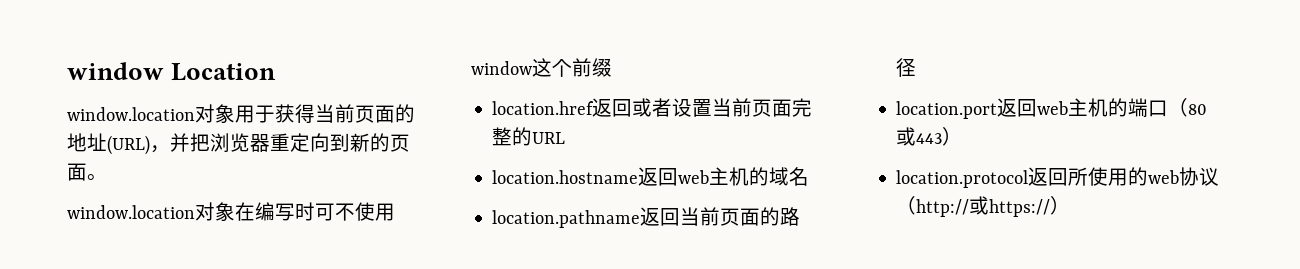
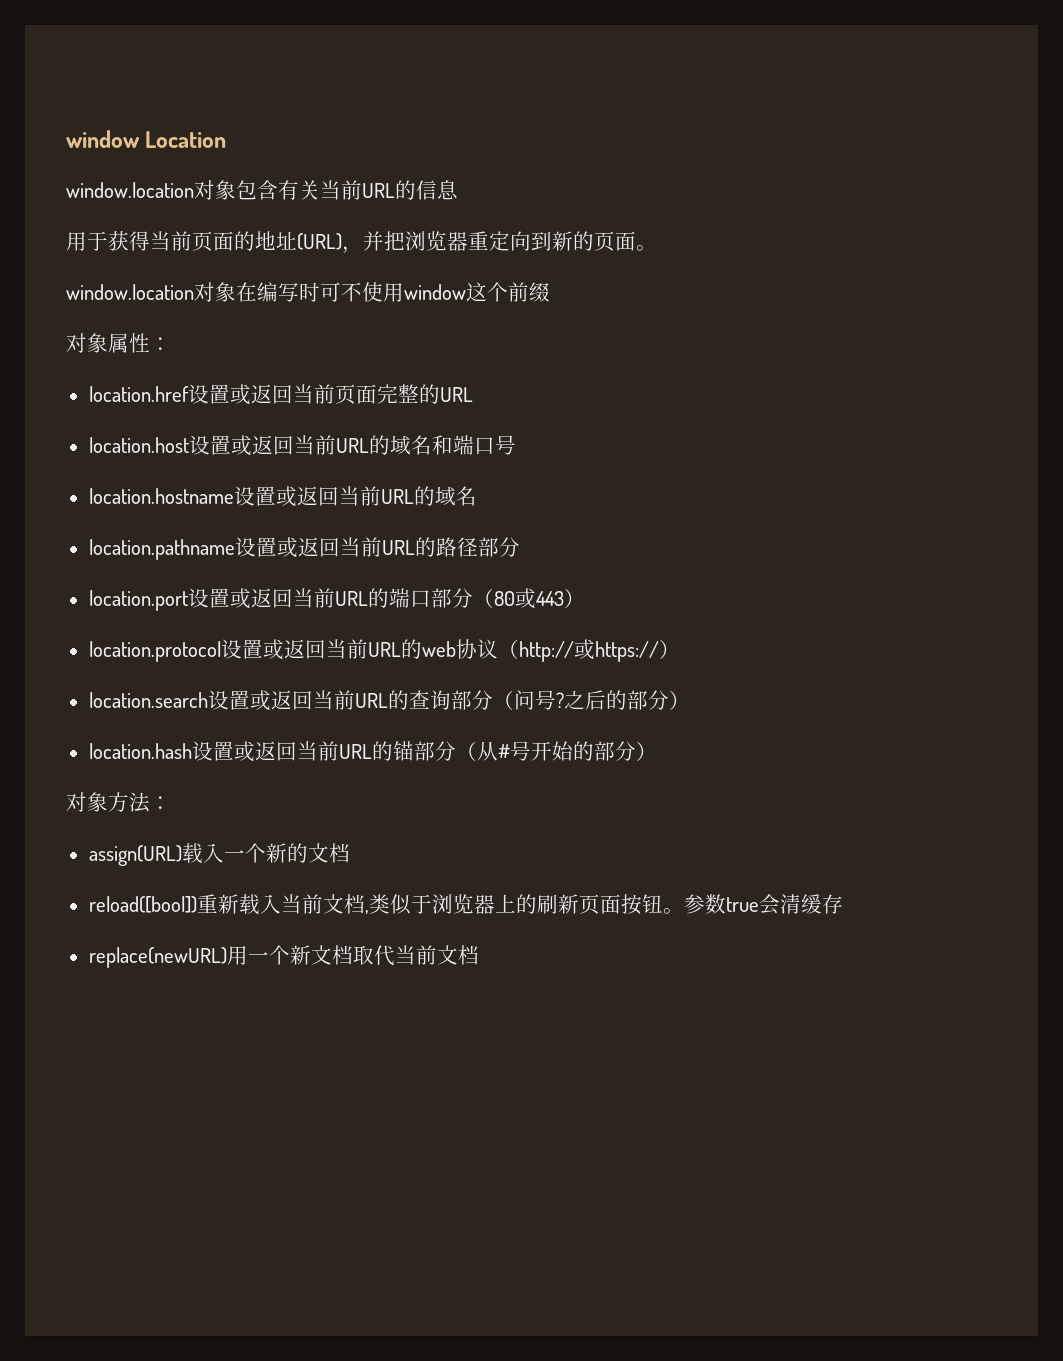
- window.location对象用于获得当前页面的地址(URL)，并把浏览器重定向到新的页面。
+ window.location对象包含有关当前URL的信息
+ 用于获得当前页面的地址(URL)，并把浏览器重定向到新的页面。
+ 对象属性：
- location.href返回或者设置当前页面完整的URL
+ location.href设置或返回当前页面完整的URL
- location.hostname返回web主机的域名
+ location.host设置或返回当前URL的域名和端口号
+ location.hostname设置或返回当前URL的域名
- location.pathname返回当前页面的路径
+ location.pathname设置或返回当前URL的路径部分
- location.port返回web主机的端口（80或443）
+ location.port设置或返回当前URL的端口部分（80或443）
- location.protocol返回所使用的web协议（http://或https://）
+ location.protocol设置或返回当前URL的web协议（http://或https://）
+ location.search设置或返回当前URL的查询部分（问号?之后的部分）
+ location.hash设置或返回当前URL的锚部分（从#号开始的部分）
+ 对象方法：
+ assign(URL)载入一个新的文档
+ reload([bool])重新载入当前文档,类似于浏览器上的刷新页面按钮。参数true会清缓存
+ replace(newURL)用一个新文档取代当前文档

